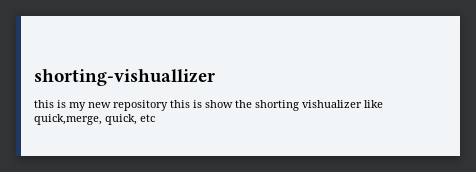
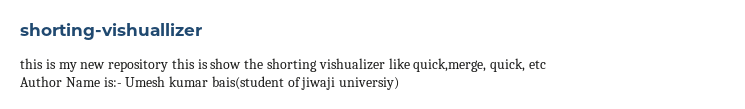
+ Author Name is:- Umesh kumar bais(student of jiwaji universiy)

